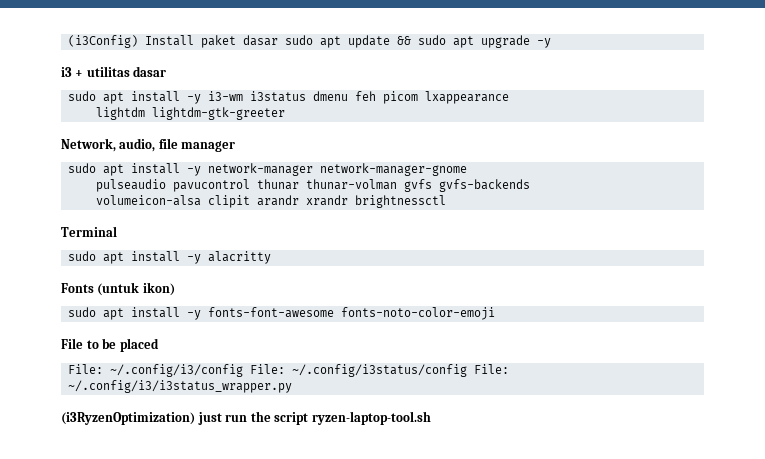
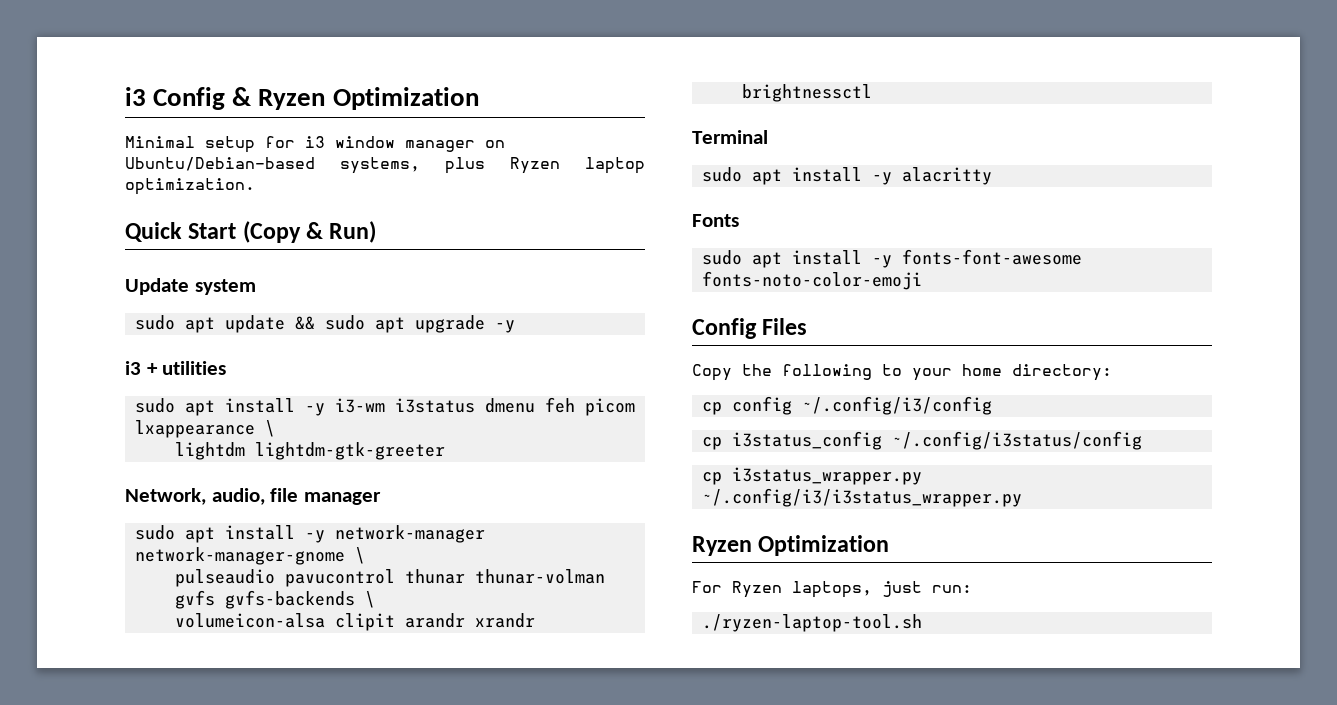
- (i3Config) Install paket dasar sudo apt update && sudo apt upgrade -y
+ i3 Config & Ryzen Optimization
+ Minimal setup for i3 window manager on Ubuntu/Debian-based systems, plus Ryzen laptop optimization.
+ Quick Start (Copy & Run)
+ Update system
+ sudo apt update && sudo apt upgrade -y
- i3 + utilitas dasar
+ i3 + utilities
- sudo apt install -y i3-wm i3status dmenu feh picom lxappearance
+ sudo apt install -y i3-wm i3status dmenu feh picom lxappearance \
- sudo apt install -y network-manager network-manager-gnome
+ sudo apt install -y network-manager network-manager-gnome \
- pulseaudio pavucontrol thunar thunar-volman gvfs gvfs-backends
+ pulseaudio pavucontrol thunar thunar-volman gvfs gvfs-backends \
- Fonts (untuk ikon)
+ Fonts
- File to be placed
- File: ~/.config/i3/config File: ~/.config/i3status/config File: ~/.config/i3/i3status_wrapper.py
- (i3RyzenOptimization) just run the script ryzen-laptop-tool.sh
+ Config Files
+ Copy the following to your home directory:
+ cp config ~/.config/i3/config
+ cp i3status_config ~/.config/i3status/config
+ cp i3status_wrapper.py ~/.config/i3/i3status_wrapper.py
+ Ryzen Optimization
+ For Ryzen laptops, just run:
+ ./ryzen-laptop-tool.sh

